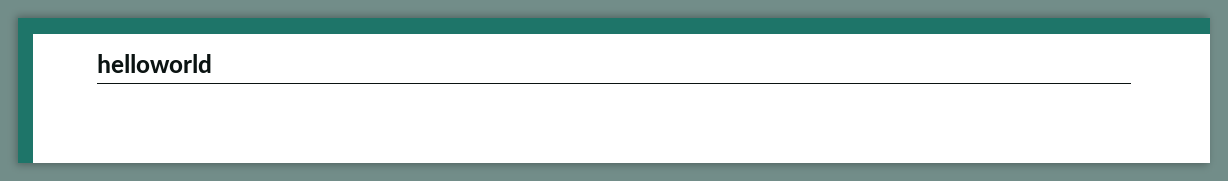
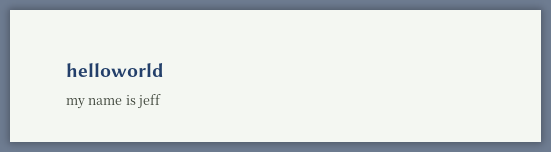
+ my name is jeff

